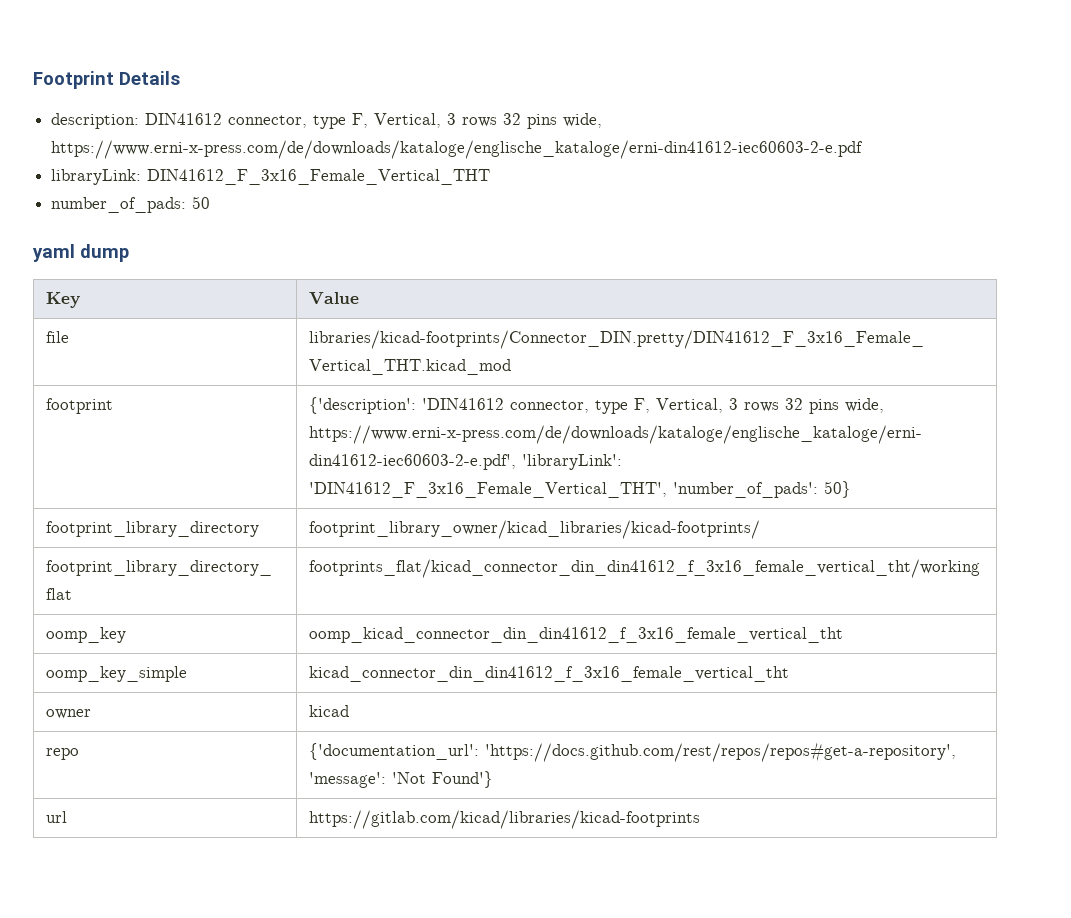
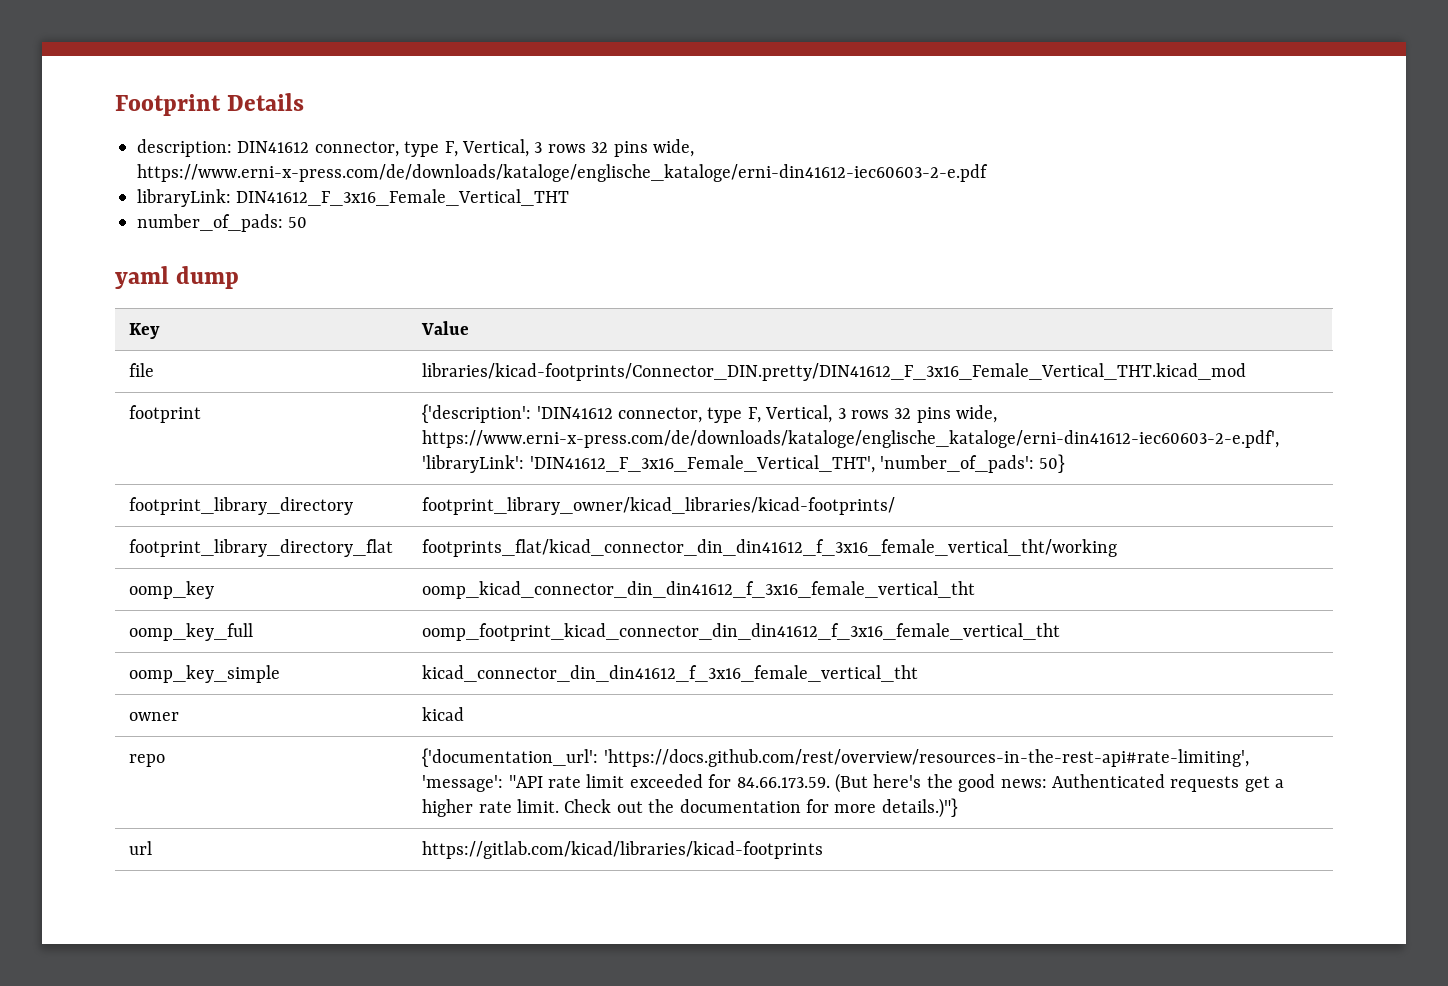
+ oomp_key_full | oomp_footprint_kicad_connector_din_din41612_f_3x16_female_vertical_tht
- repo | {'documentation_url': 'https://docs.github.com/rest/repos/repos#get-a-repository', 'message': 'Not Found'}
+ repo | {'documentation_url': 'https://docs.github.com/rest/overview/resources-in-the-rest-api#rate-limiting', 'message': "API rate limit exceeded for 84.66.173.59. (But here's the good news: Authenticated requests get a higher rate limit. Check out the documentation for more details.)"}

